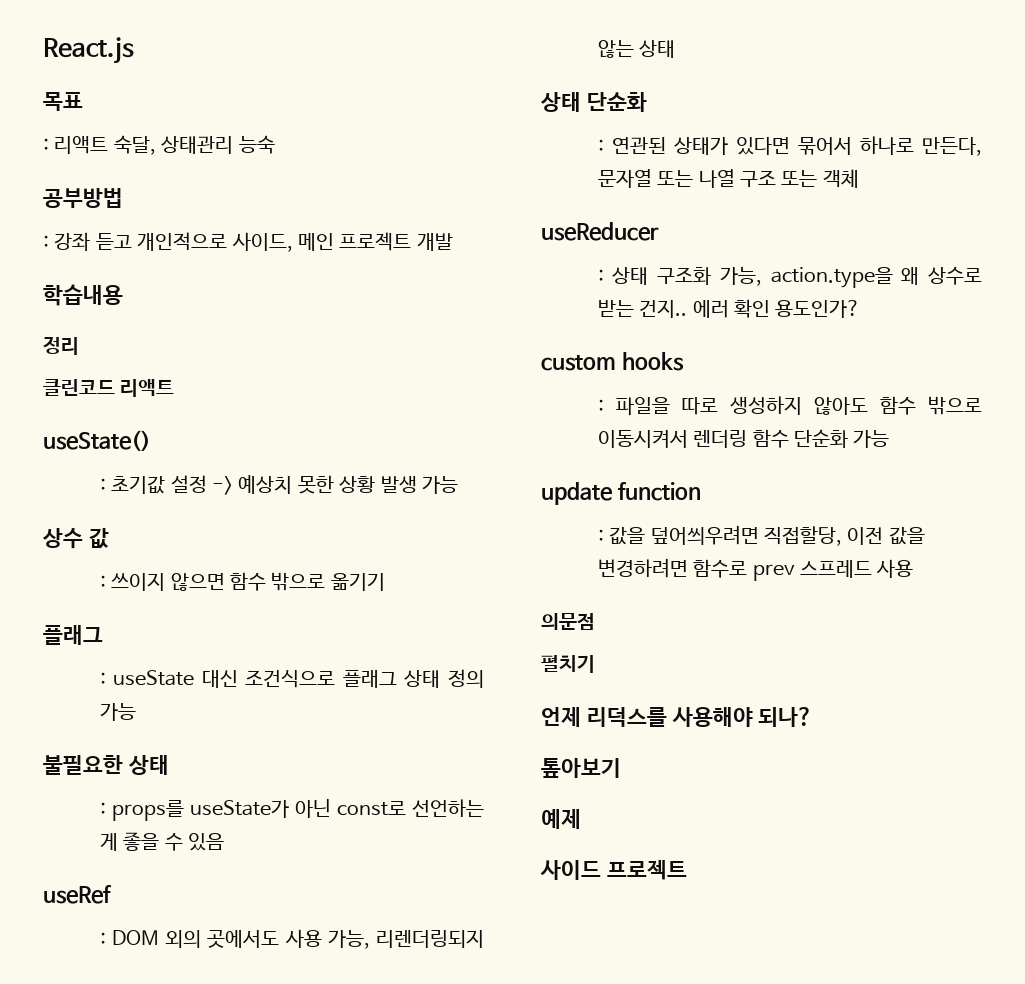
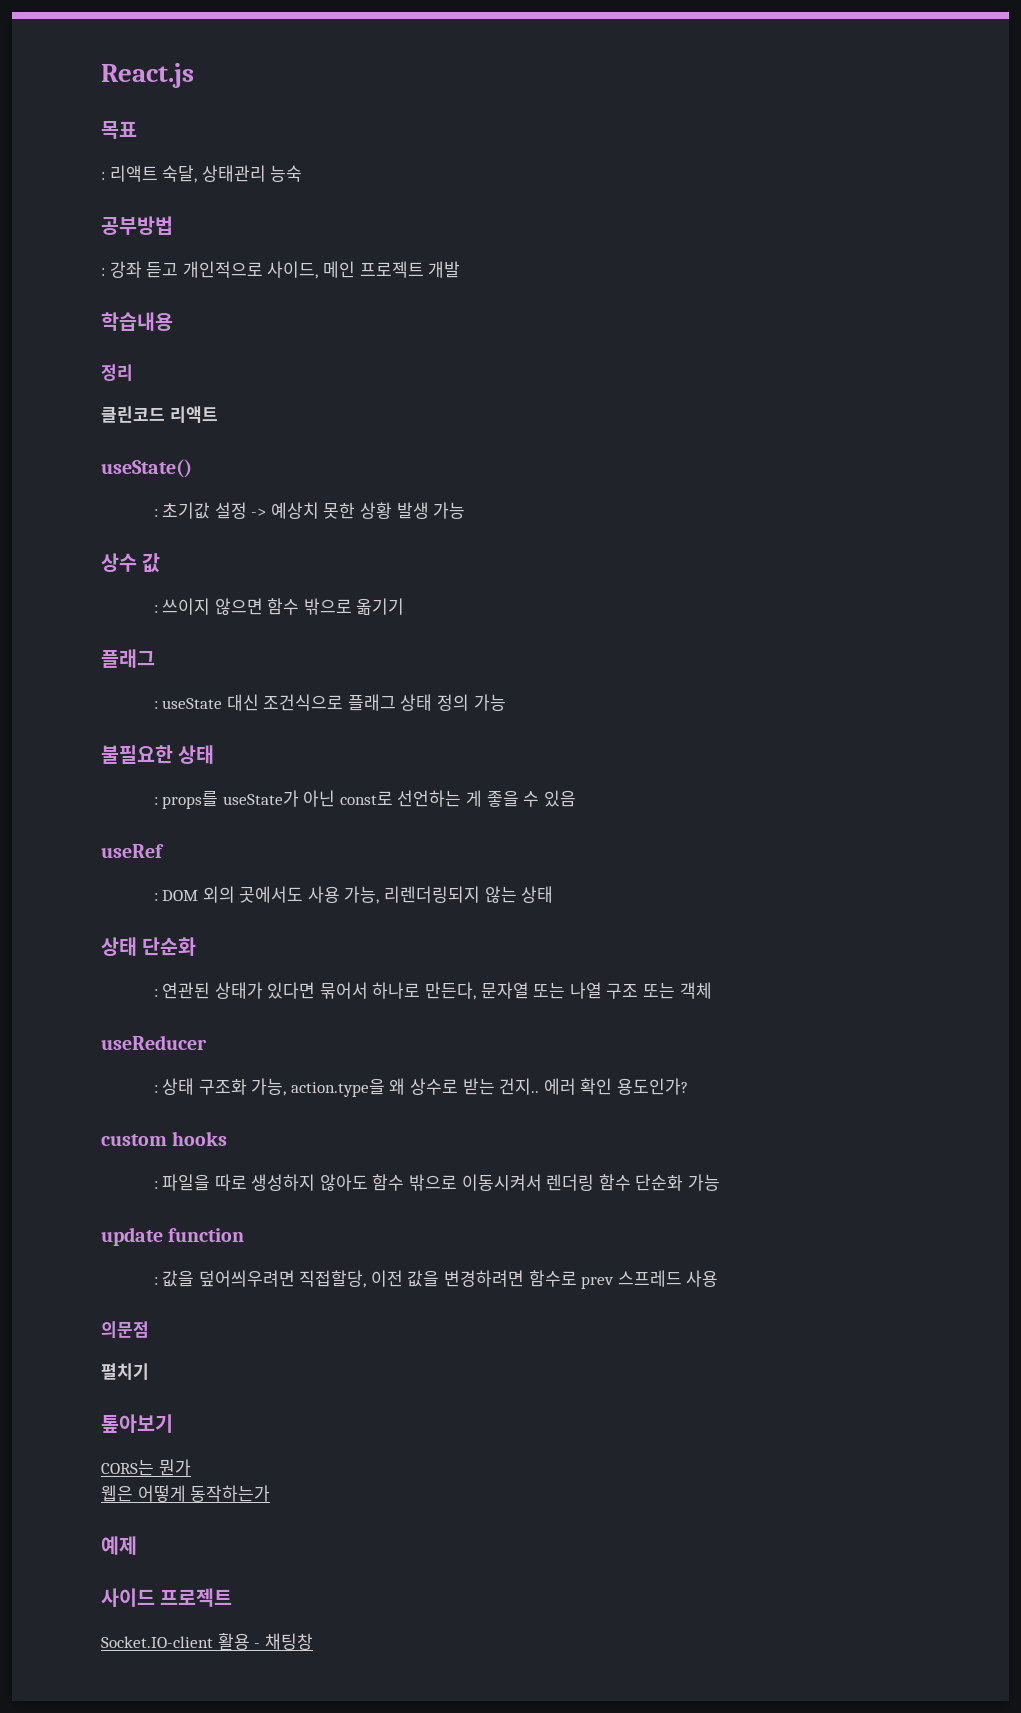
- 언제 리덕스를 사용해야 되나?
  톺아보기
+ CORS는 뭔가
+ 웹은 어떻게 동작하는가
+ Socket.IO-client 활용 - 채팅창

